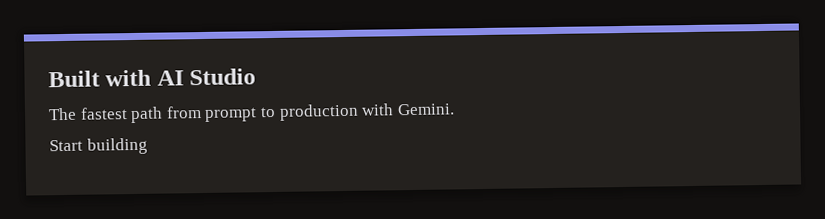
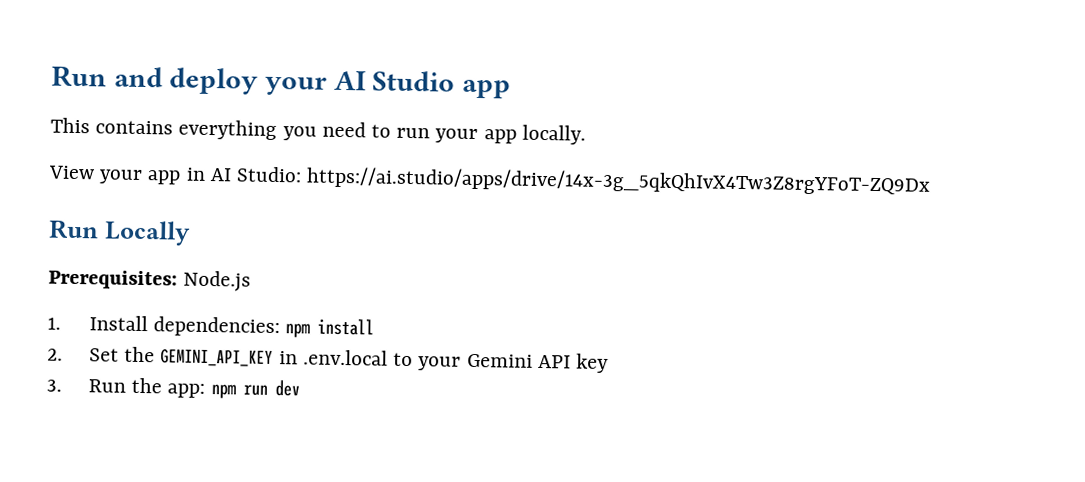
- Built with AI Studio
- The fastest path from prompt to production with Gemini.
- Start building
+ Run and deploy your AI Studio app
+ This contains everything you need to run your app locally.
+ View your app in AI Studio: https://ai.studio/apps/drive/14x-3g_5qkQhIvX4Tw3Z8rgYFoT-ZQ9Dx
+ Run Locally
+ Prerequisites: Node.js
+ 1. Install dependencies: npm install
+ 2. Set the GEMINI_API_KEY in .env.local to your Gemini API key
+ 3. Run the app: npm run dev

